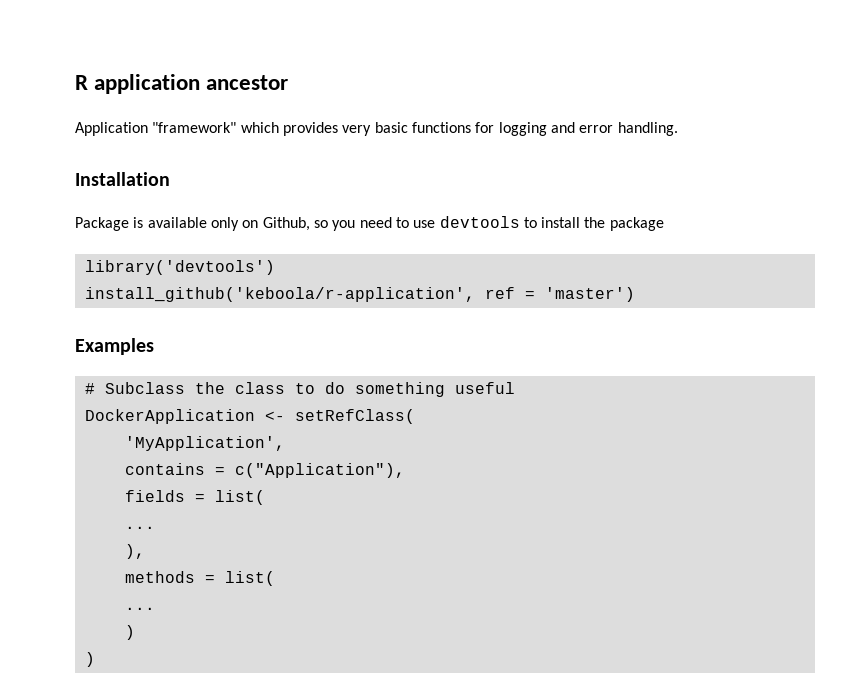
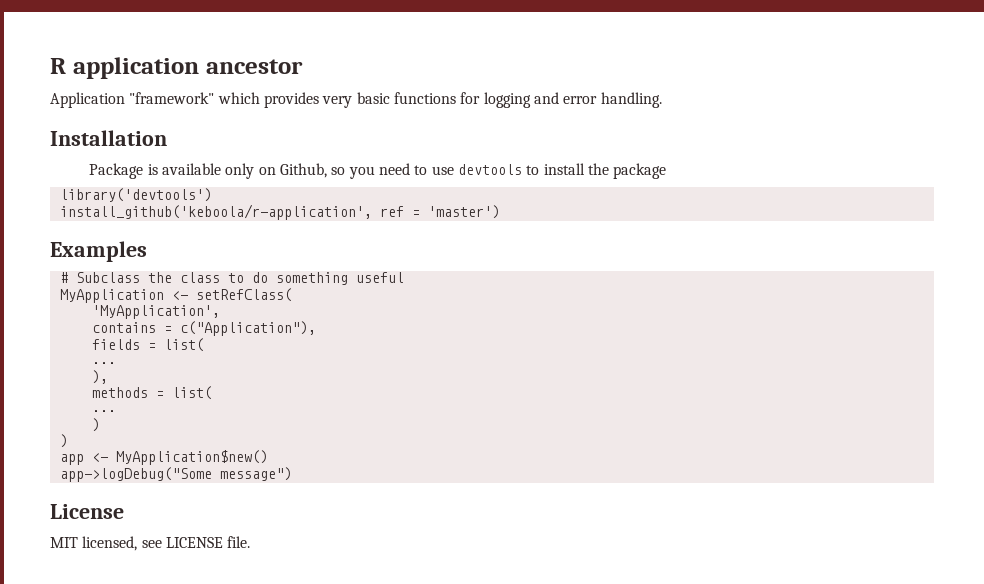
- DockerApplication <- setRefClass(
+ MyApplication <- setRefClass(
+ app <- MyApplication$new()
+ app->logDebug("Some message")
+ License
+ MIT licensed, see LICENSE file.

